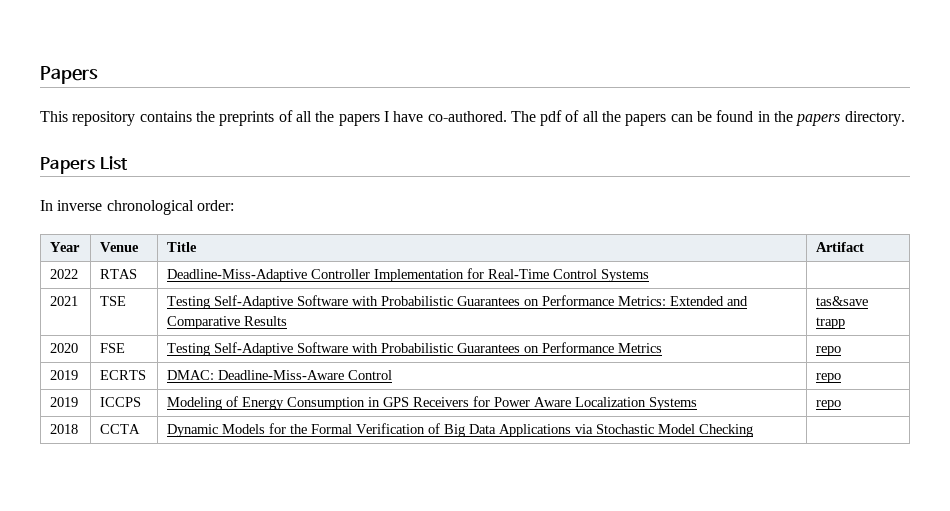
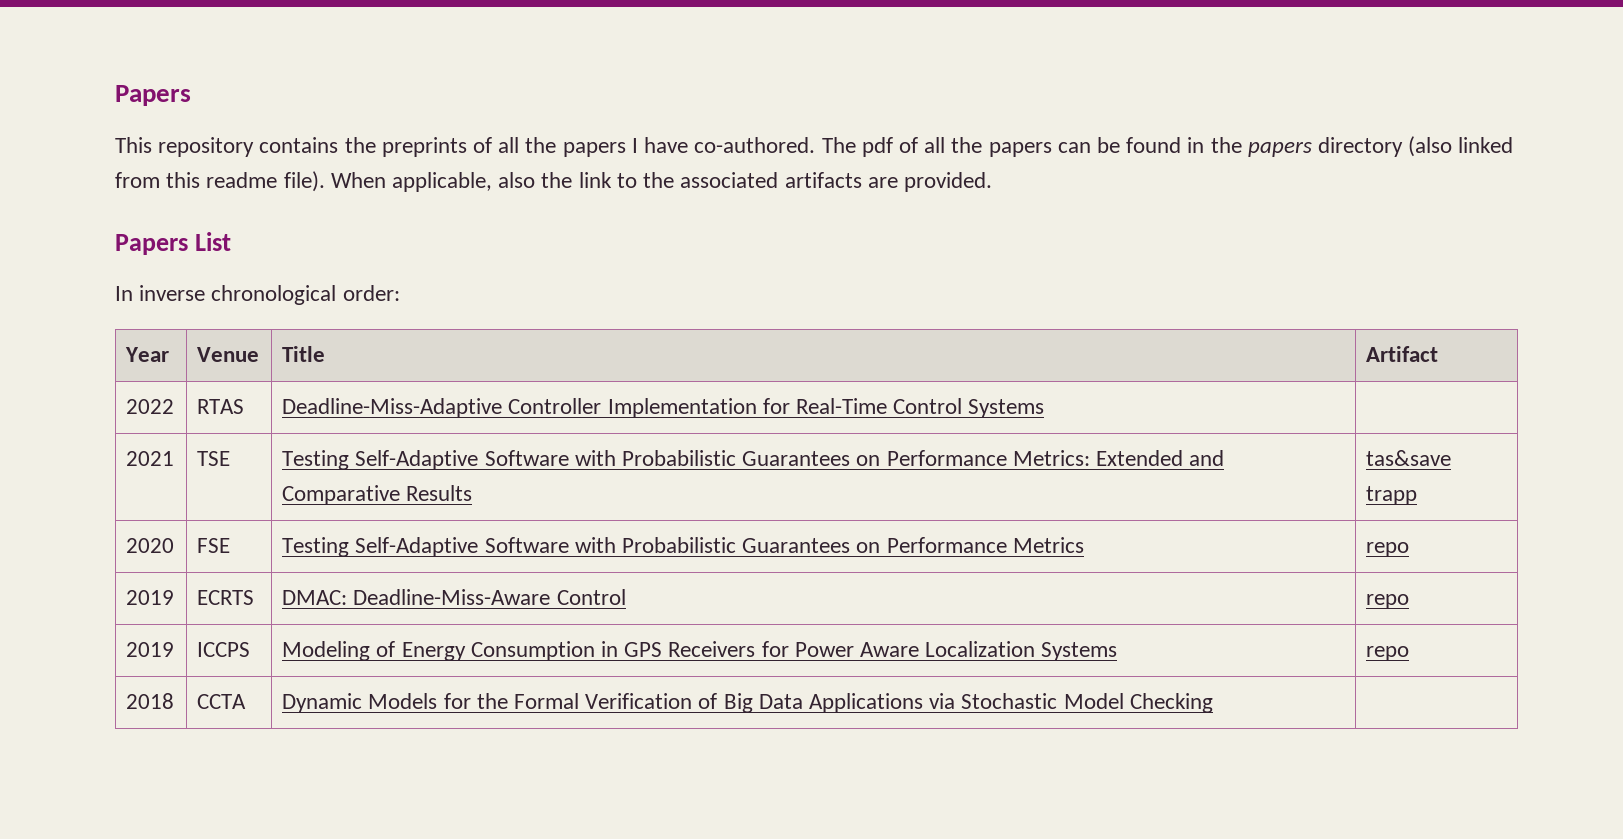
- The pdf of all the papers can be found in the papers directory.
+ The pdf of all the papers can be found in the papers directory (also linked from this readme file). When applicable, also the link to the associated artifacts are provided.

